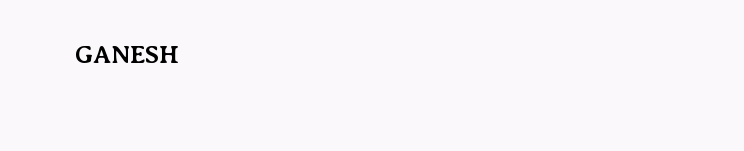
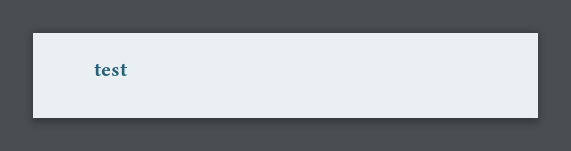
- GANESH
+ test

